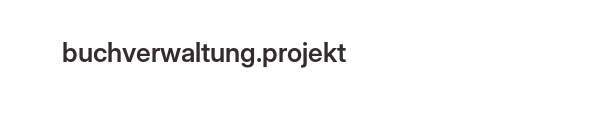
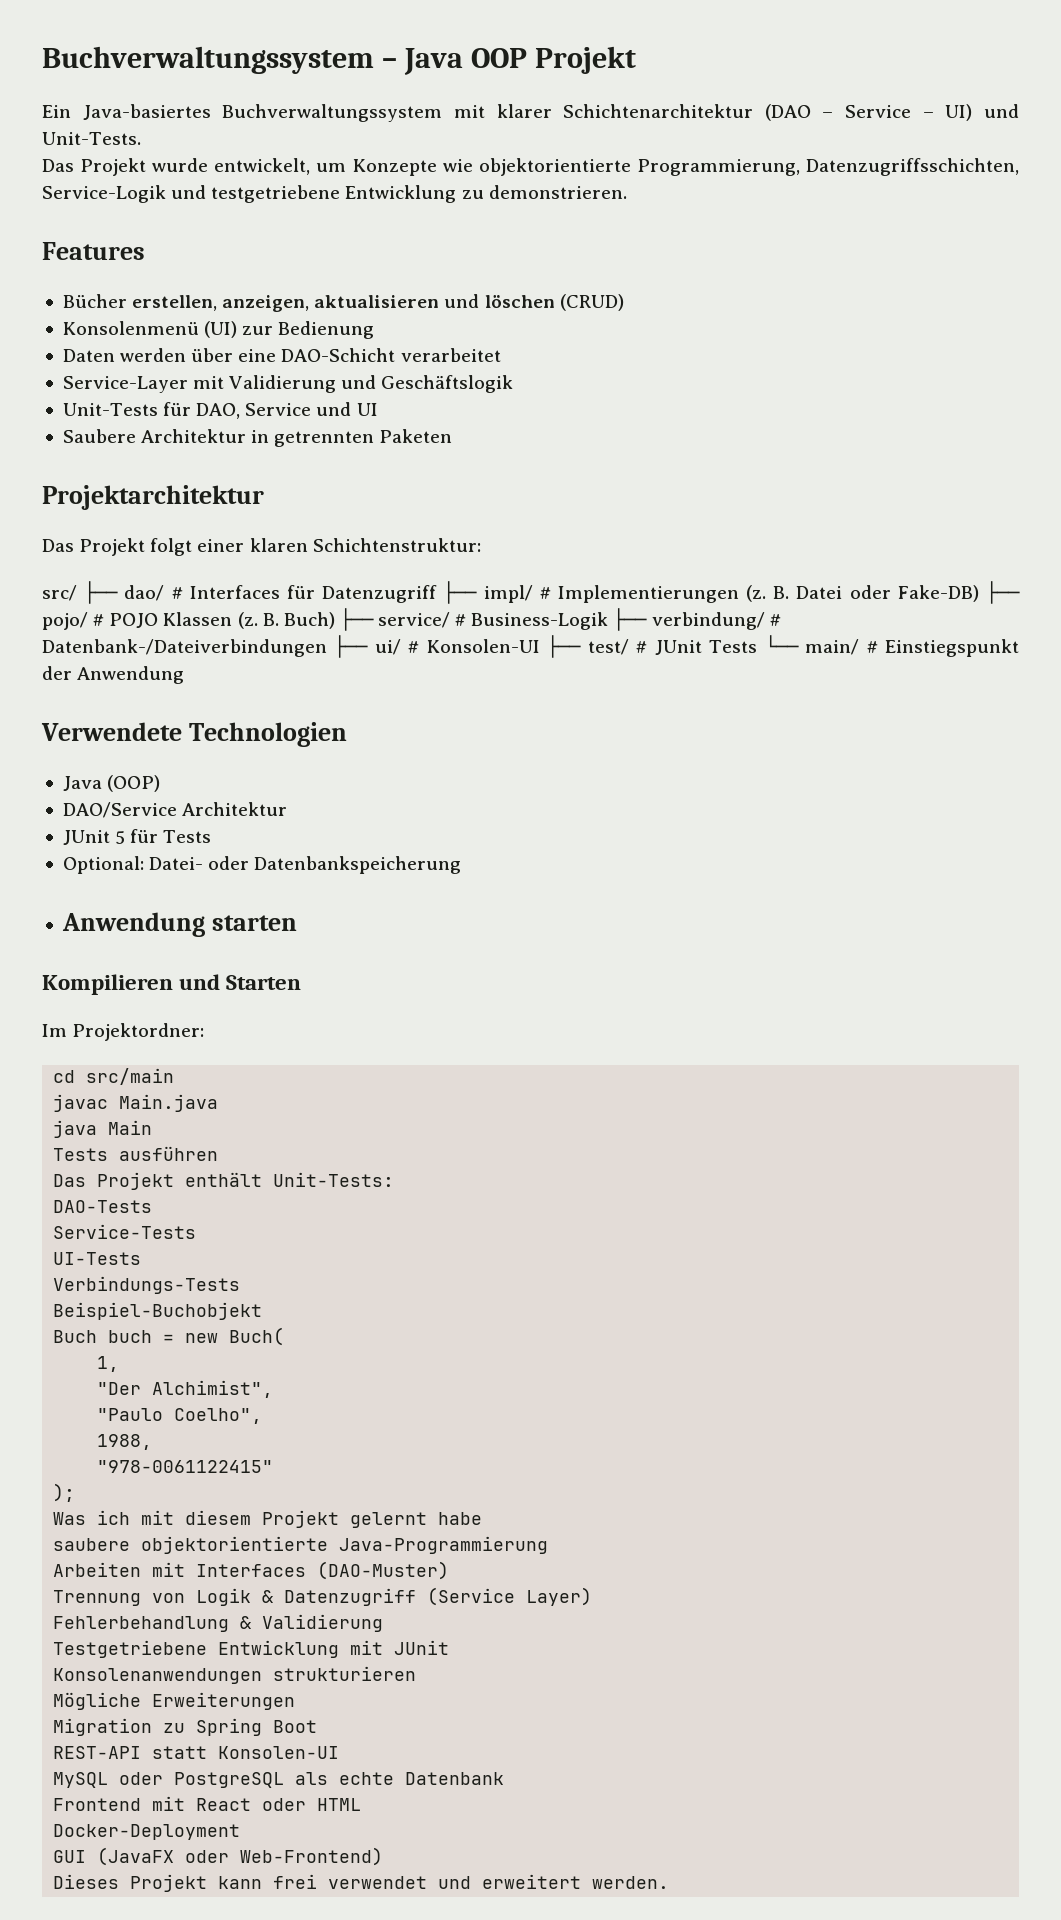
- buchverwaltung.projekt
+ Buchverwaltungssystem – Java OOP Projekt
+ Ein Java-basiertes Buchverwaltungssystem mit klarer Schichtenarchitektur (DAO – Service – UI) und Unit-Tests.
+ Das Projekt wurde entwickelt, um Konzepte wie objektorientierte Programmierung, Datenzugriffsschichten, Service-Logik und testgetriebene Entwicklung zu demonstrieren.
+ Features
+ Bücher erstellen, anzeigen, aktualisieren und löschen (CRUD)
+ Konsolenmenü (UI) zur Bedienung
+ Daten werden über eine DAO-Schicht verarbeitet
+ Service-Layer mit Validierung und Geschäftslogik
+ Unit-Tests für DAO, Service und UI
+ Saubere Architektur in getrennten Paketen
+ Projektarchitektur
+ Das Projekt folgt einer klaren Schichtenstruktur:
+ src/ ├── dao/ # Interfaces für Datenzugriff ├── impl/ # Implementierungen (z. B. Datei oder Fake-DB) ├── pojo/ # POJO Klassen (z. B. Buch) ├── service/ # Business-Logik ├── verbindung/ # Datenbank-/Dateiverbindungen ├── ui/ # Konsolen-UI ├── test/ # JUnit Tests └── main/ # Einstiegspunkt der Anwendung
+ Verwendete Technologien
+ Java (OOP)
+ DAO/Service Architektur
+ JUnit 5 für Tests
+ Optional: Datei- oder Datenbankspeicherung
+ Anwendung starten
+ Kompilieren und Starten
+ Im Projektordner:
+ cd src/main
+ javac Main.java
+ java Main
+ Tests ausführen
+ Das Projekt enthält Unit-Tests:
+ DAO-Tests
+ Service-Tests
+ UI-Tests
+ Verbindungs-Tests
+ Beispiel-Buchobjekt
+ Buch buch = new Buch(
+ 1,
+ "Der Alchimist",
+ "Paulo Coelho",
+ 1988,
+ "978-0061122415"
+ );
+ Was ich mit diesem Projekt gelernt habe
+ saubere objektorientierte Java-Programmierung
+ Arbeiten mit Interfaces (DAO-Muster)
+ Trennung von Logik & Datenzugriff (Service Layer)
+ Fehlerbehandlung & Validierung
+ Testgetriebene Entwicklung mit JUnit
+ Konsolenanwendungen strukturieren
+ Mögliche Erweiterungen
+ Migration zu Spring Boot
+ REST-API statt Konsolen-UI
+ MySQL oder PostgreSQL als echte Datenbank
+ Frontend mit React oder HTML
+ Docker-Deployment
+ GUI (JavaFX oder Web-Frontend)
+ Dieses Projekt kann frei verwendet und erweitert werden.

